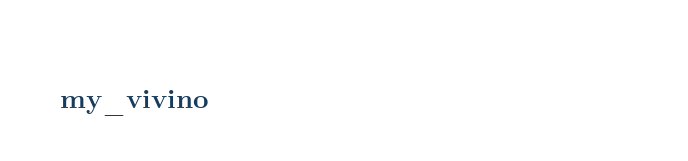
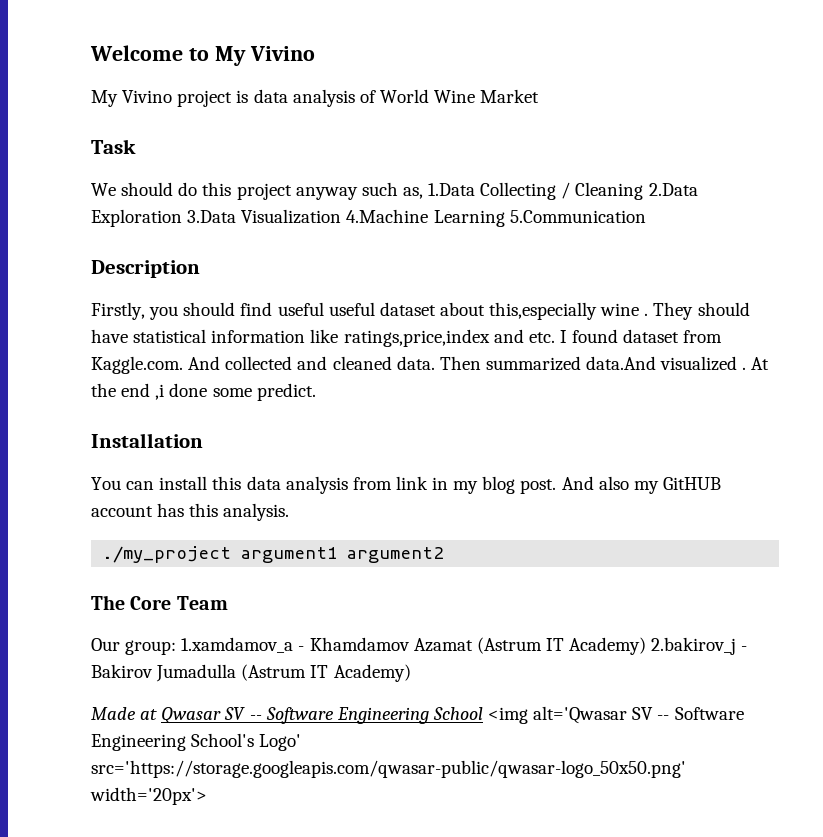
- my_vivino
+ Welcome to My Vivino
+ My Vivino project is data analysis of World Wine Market
+ Task
+ We should do this project anyway such as, 1.Data Collecting / Cleaning 2.Data Exploration 3.Data Visualization 4.Machine Learning 5.Communication
+ Description
+ Firstly, you should find useful useful dataset about this,especially wine . They should have statistical information like ratings,price,index and etc. I found dataset from Kaggle.com. And collected and cleaned data. Then summarized data.And visualized . At the end ,i done some predict.
+ Installation
+ You can install this data analysis from link in my blog post. And also my GitHUB account has this analysis.
+ ./my_project argument1 argument2
+ The Core Team
+ Our group: 1.xamdamov_a - Khamdamov Azamat (Astrum IT Academy) 2.bakirov_j - Bakirov Jumadulla (Astrum IT Academy)
+ Made at Qwasar SV -- Software Engineering School <img alt='Qwasar SV -- Software Engineering School's Logo' src='https://storage.googleapis.com/qwasar-public/qwasar-logo_50x50.png' width='20px'>

